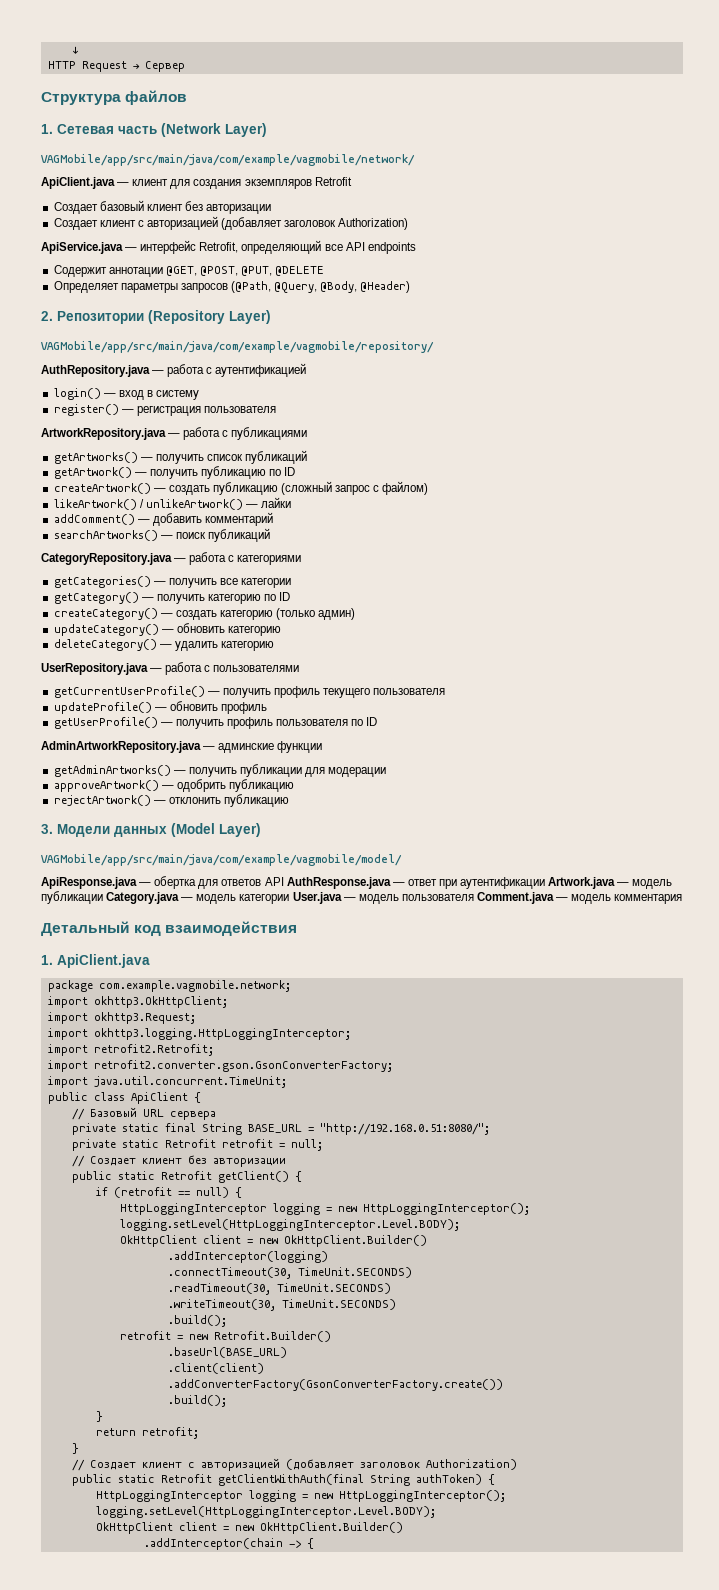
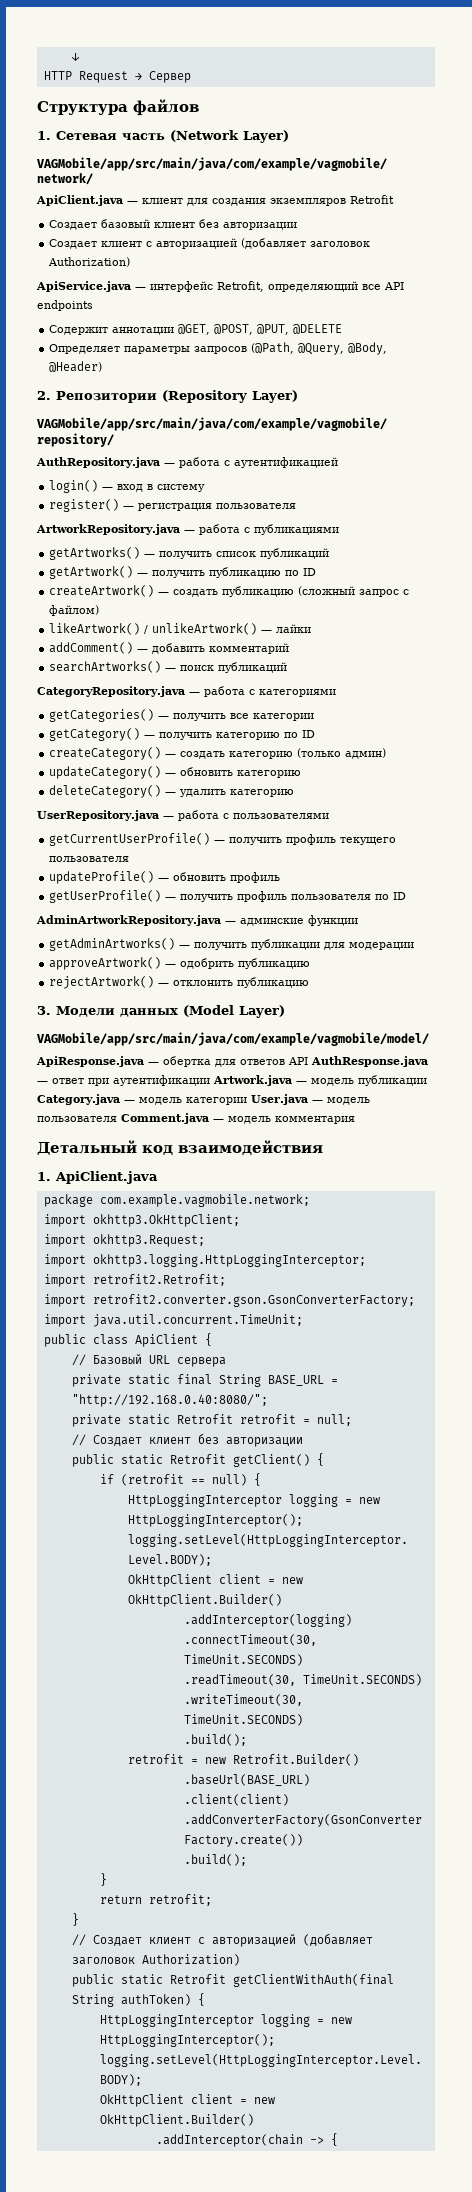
- private static final String BASE_URL = "http://192.168.0.51:8080/";
+ private static final String BASE_URL = "http://192.168.0.40:8080/";

